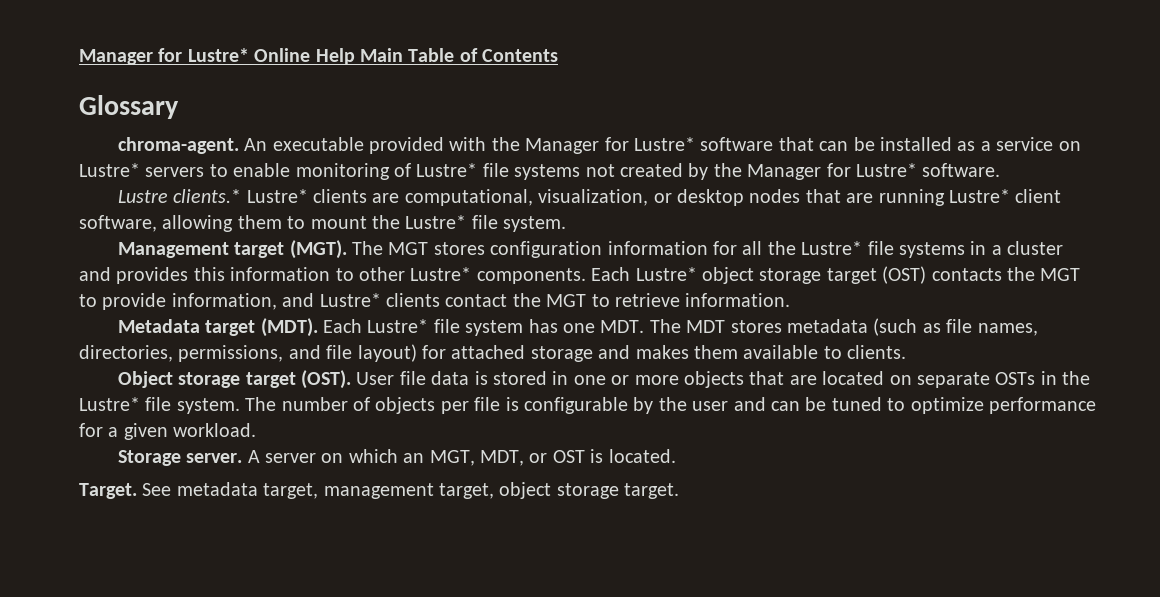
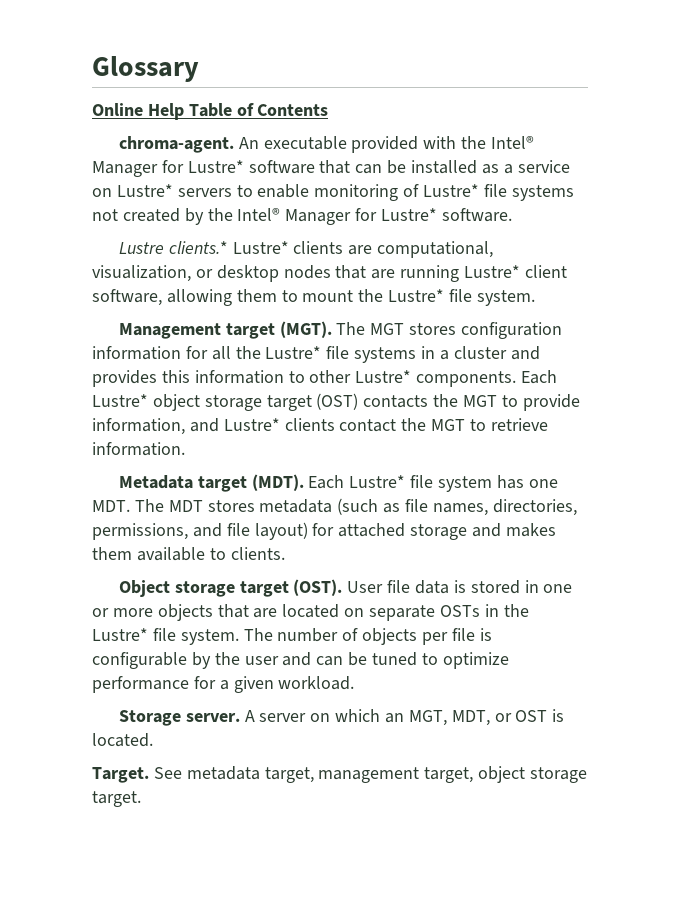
- Manager for Lustre* Online Help Main Table of Contents
+ Glossary
+ Online Help Table of Contents
- Glossary
- An executable provided with the Manager for Lustre* software that can be installed as a service on Lustre* servers to enable monitoring of Lustre* file systems not created by the Manager for Lustre* software.
+ An executable provided with the Intel® Manager for Lustre* software that can be installed as a service on Lustre* servers to enable monitoring of Lustre* file systems not created by the Intel® Manager for Lustre* software.

